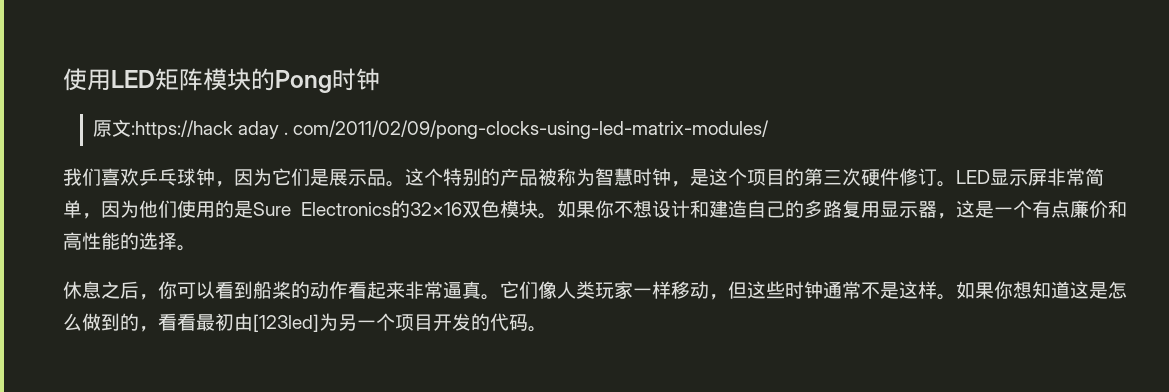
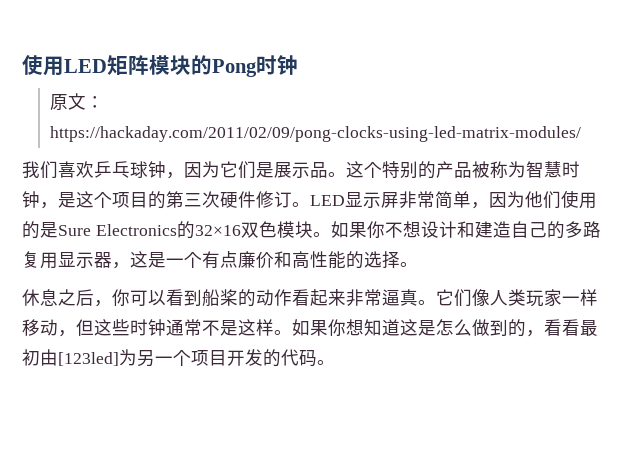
- 原文:https://hack aday . com/2011/02/09/pong-clocks-using-led-matrix-modules/
+ 原文：https://hackaday.com/2011/02/09/pong-clocks-using-led-matrix-modules/

